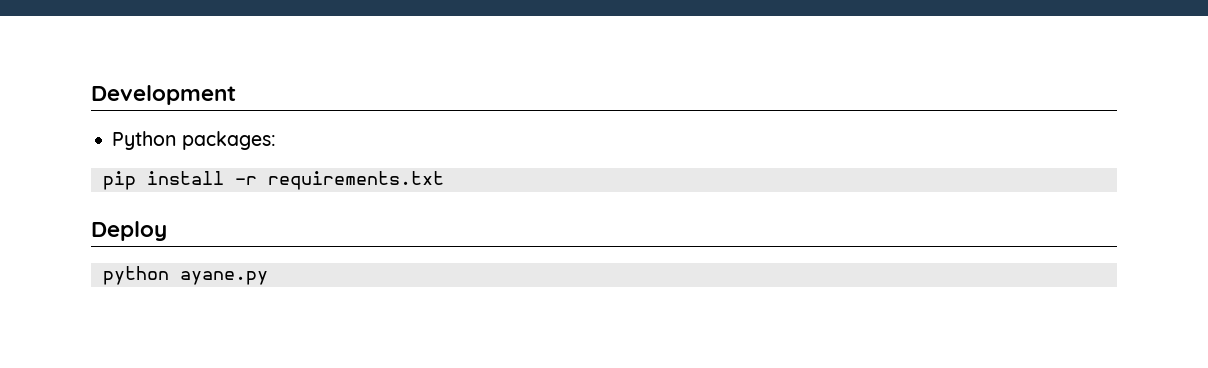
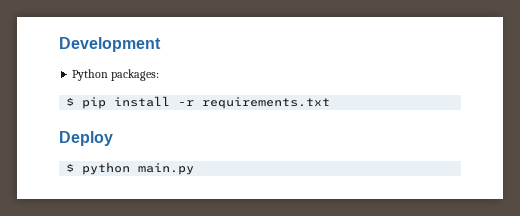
- pip install -r requirements.txt
+ $ pip install -r requirements.txt
- python ayane.py
+ $ python main.py

